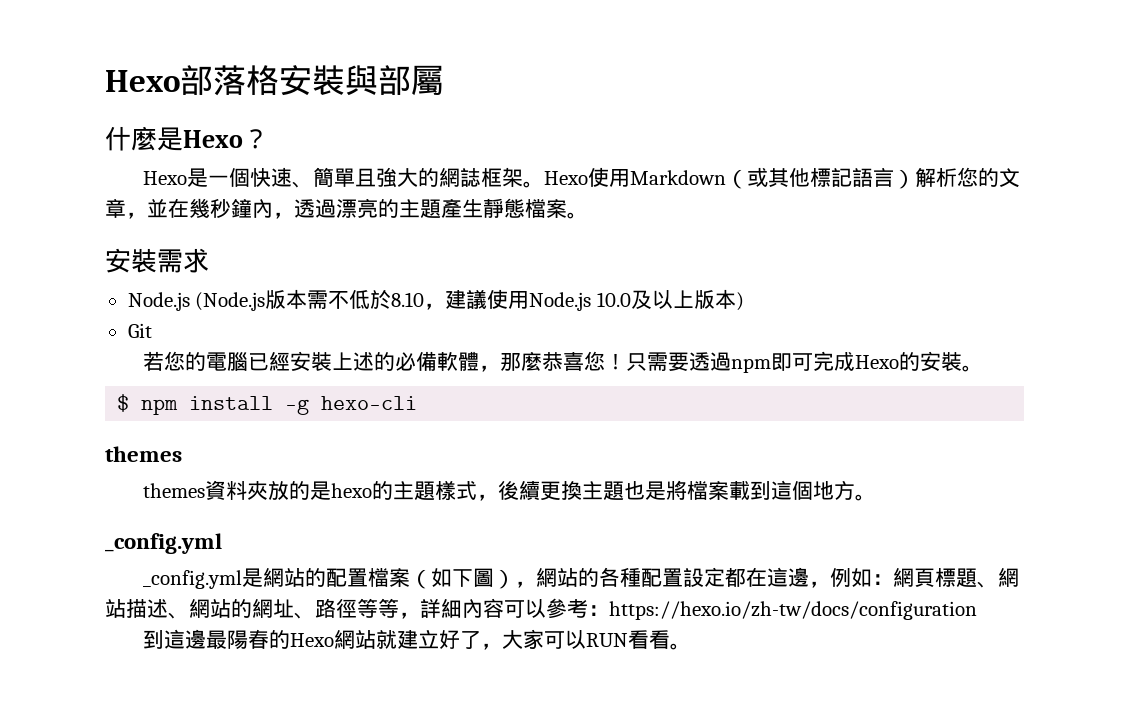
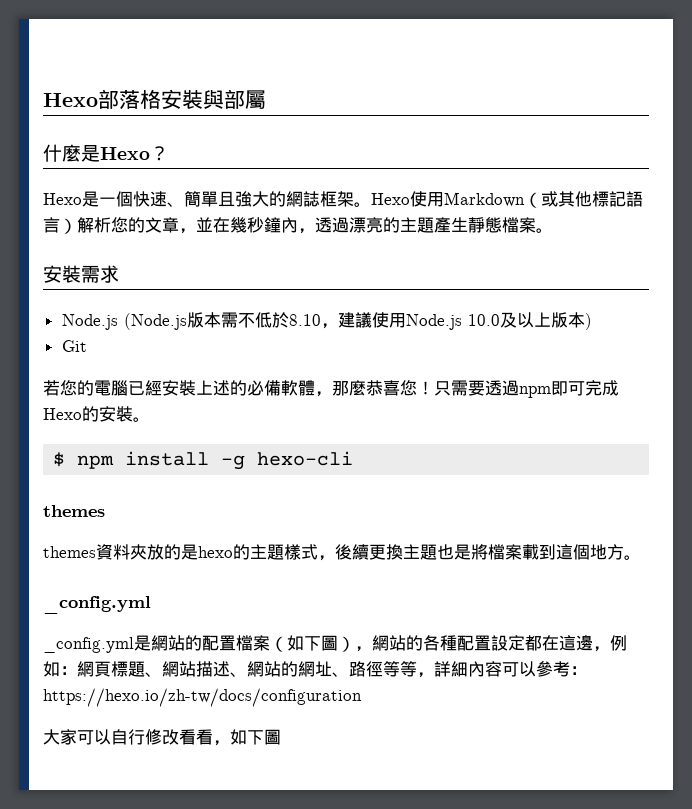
- 到這邊最陽春的Hexo網站就建立好了，大家可以RUN看看。
+ 大家可以自行修改看看，如下圖

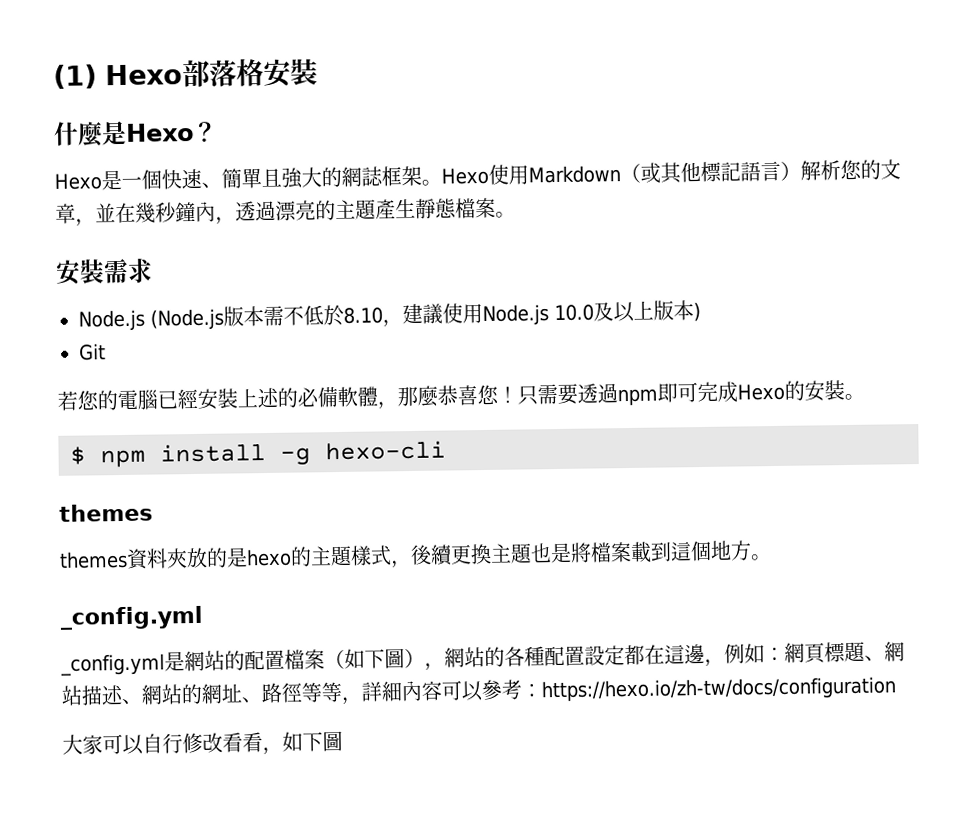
- Hexo部落格安裝與部屬
+ (1) Hexo部落格安裝

